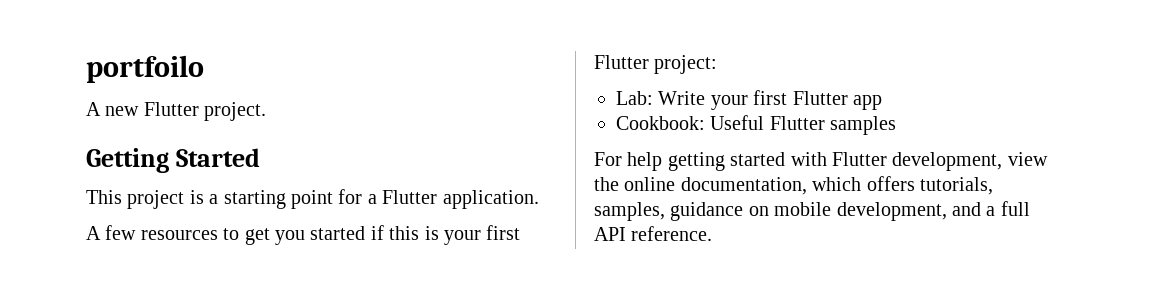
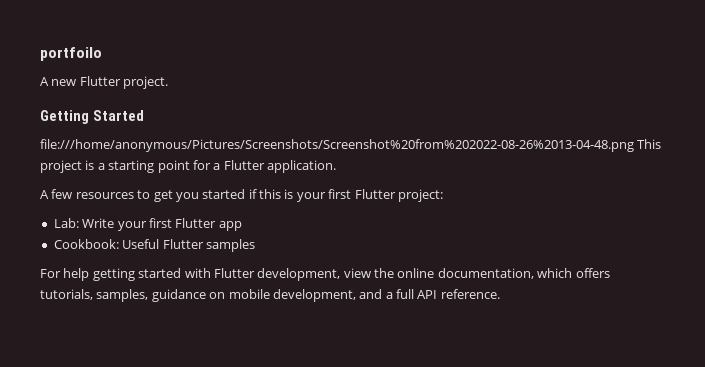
- This project is a starting point for a Flutter application.
+ file:///home/anonymous/Pictures/Screenshots/Screenshot%20from%202022-08-26%2013-04-48.png This project is a starting point for a Flutter application.

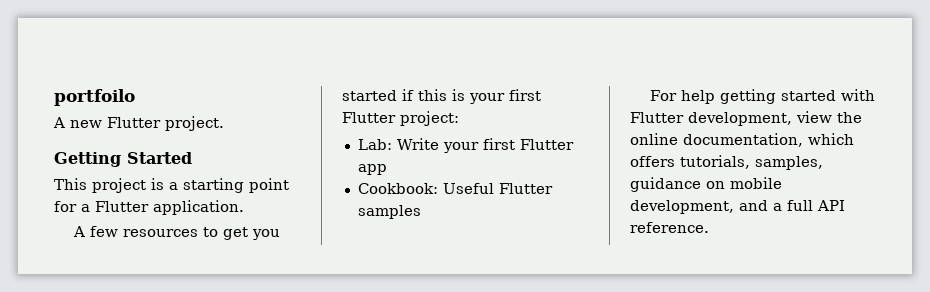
- file:///home/anonymous/Pictures/Screenshots/Screenshot%20from%202022-08-26%2013-04-48.png This project is a starting point for a Flutter application.
+ This project is a starting point for a Flutter application.

